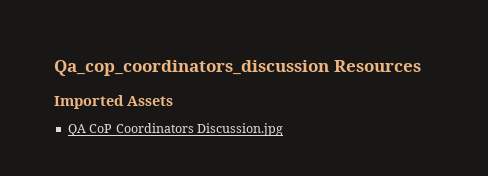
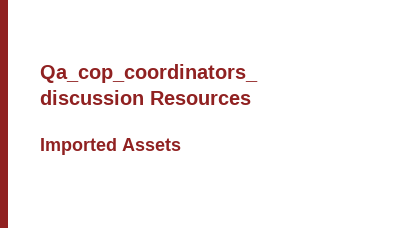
- QA CoP Coordinators Discussion.jpg

